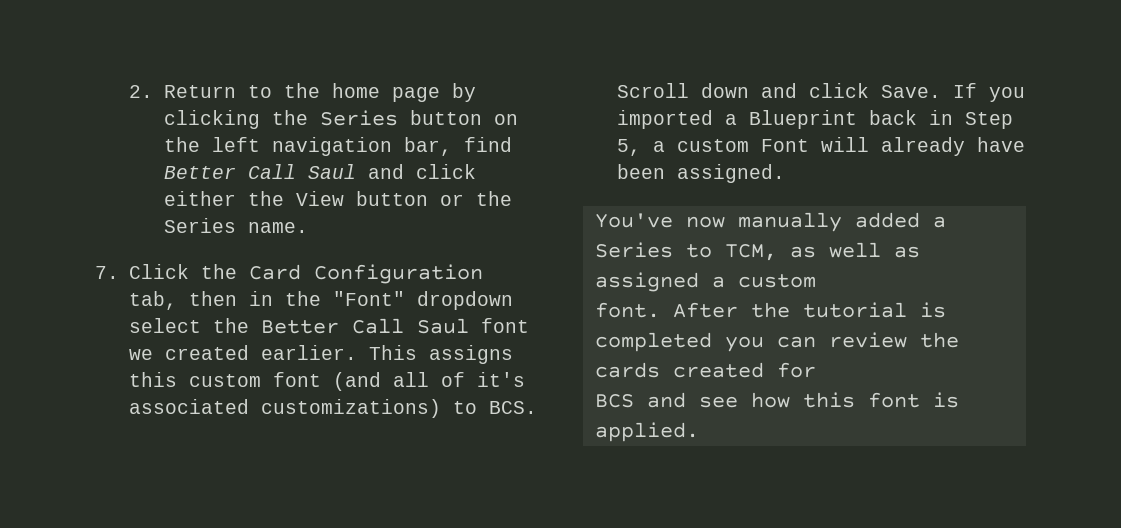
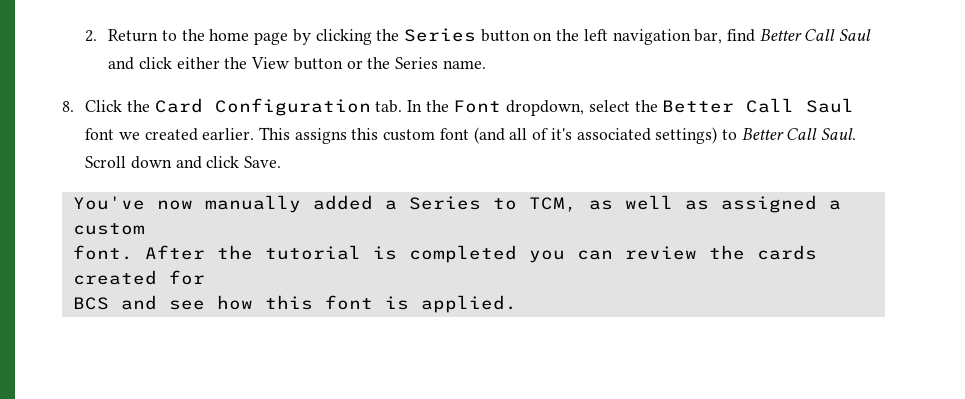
- 7. Click the Card Configuration tab, then in the "Font" dropdown select the Better Call Saul font we created earlier.
+ 8. Click the Card Configuration tab. In the Font dropdown, select the Better Call Saul font we created earlier.
- This assigns this custom font (and all of it's associated customizations) to BCS. Scroll down and click Save. If you imported a Blueprint back in Step 5, a custom Font will already have been assigned.
+ This assigns this custom font (and all of it's associated settings) to Better Call Saul. Scroll down and click Save.

